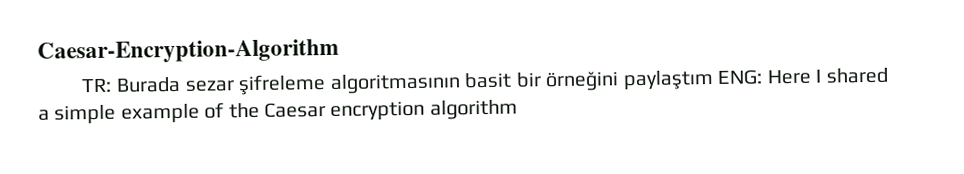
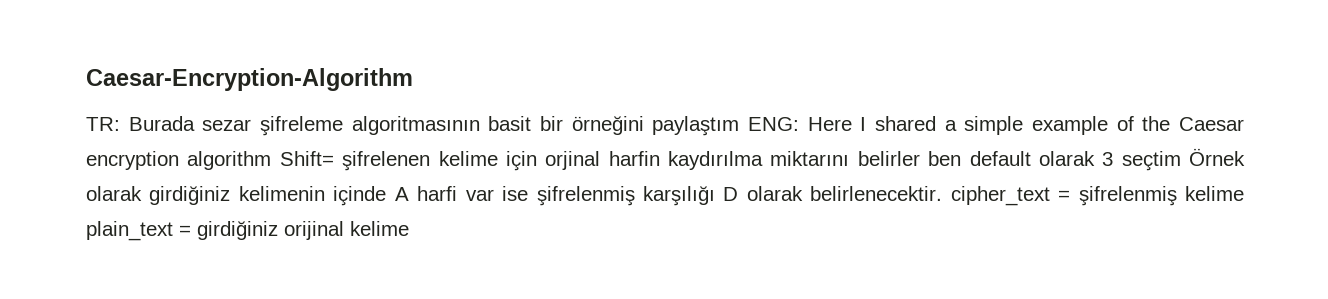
- TR: Burada sezar şifreleme algoritmasının basit bir örneğini paylaştım ENG: Here I shared a simple example of the Caesar encryption algorithm
+ TR: Burada sezar şifreleme algoritmasının basit bir örneğini paylaştım ENG: Here I shared a simple example of the Caesar encryption algorithm Shift= şifrelenen kelime için orjinal harfin kaydırılma miktarını belirler ben default olarak 3 seçtim Örnek olarak girdiğiniz kelimenin içinde A harfi var ise şifrelenmiş karşılığı D olarak belirlenecektir. cipher_text = şifrelenmiş kelime plain_text = girdiğiniz orijinal kelime

